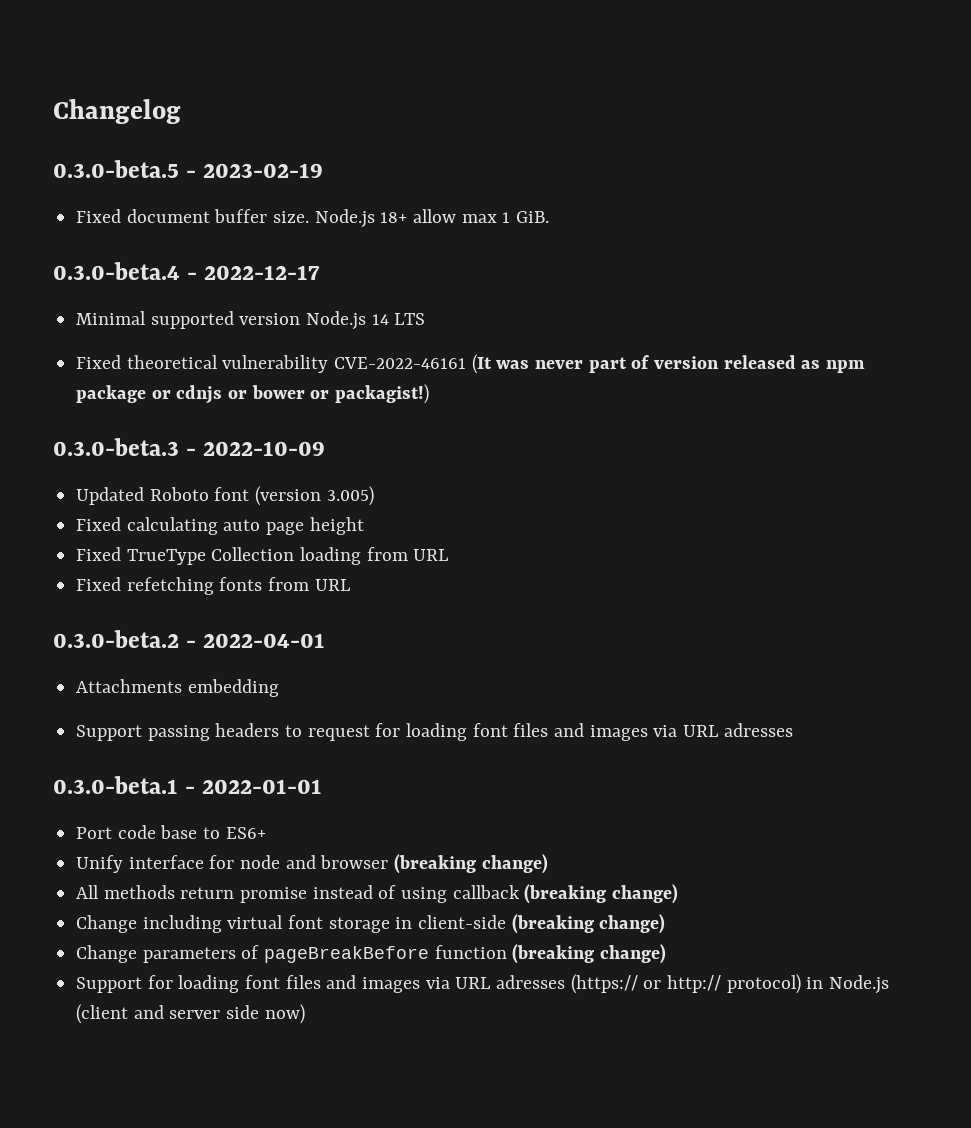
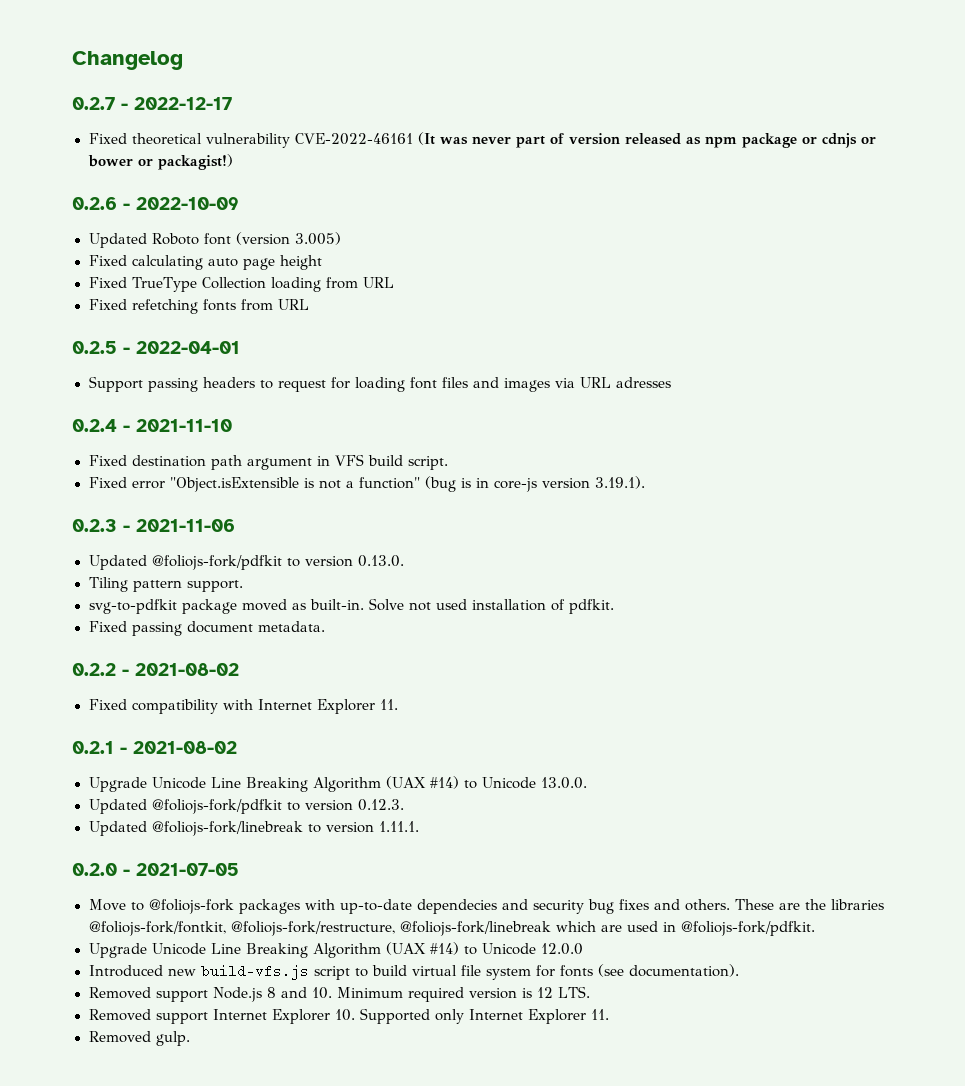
- 0.3.0-beta.5 - 2023-02-19
- Fixed document buffer size. Node.js 18+ allow max 1 GiB.
- 0.3.0-beta.4 - 2022-12-17
- Minimal supported version Node.js 14 LTS
+ 0.2.7 - 2022-12-17
- 0.3.0-beta.3 - 2022-10-09
+ 0.2.6 - 2022-10-09
- 0.3.0-beta.2 - 2022-04-01
+ 0.2.5 - 2022-04-01
- Attachments embedding
- 0.3.0-beta.1 - 2022-01-01
- Port code base to ES6+
- Unify interface for node and browser (breaking change)
- All methods return promise instead of using callback (breaking change)
- Change including virtual font storage in client-side (breaking change)
- Change parameters of pageBreakBefore function (breaking change)
- Support for loading font files and images via URL adresses (https:// or http:// protocol) in Node.js (client and server side now)
+ 0.2.4 - 2021-11-10
+ Fixed destination path argument in VFS build script.
+ Fixed error "Object.isExtensible is not a function" (bug is in core-js version 3.19.1).
+ 0.2.3 - 2021-11-06
+ Updated @foliojs-fork/pdfkit to version 0.13.0.
+ Tiling pattern support.
+ svg-to-pdfkit package moved as built-in. Solve not used installation of pdfkit.
+ Fixed passing document metadata.
+ 0.2.2 - 2021-08-02
+ Fixed compatibility with Internet Explorer 11.
+ 0.2.1 - 2021-08-02
+ Upgrade Unicode Line Breaking Algorithm (UAX #14) to Unicode 13.0.0.
+ Updated @foliojs-fork/pdfkit to version 0.12.3.
+ Updated @foliojs-fork/linebreak to version 1.11.1.
+ 0.2.0 - 2021-07-05
+ Move to @foliojs-fork packages with up-to-date dependecies and security bug fixes and others. These are the libraries @foliojs-fork/fontkit, @foliojs-fork/restructure, @foliojs-fork/linebreak which are used in @foliojs-fork/pdfkit.
+ Upgrade Unicode Line Breaking Algorithm (UAX #14) to Unicode 12.0.0
+ Introduced new build-vfs.js script to build virtual file system for fonts (see documentation).
+ Removed support Node.js 8 and 10. Minimum required version is 12 LTS.
+ Removed support Internet Explorer 10. Supported only Internet Explorer 11.
+ Removed gulp.

